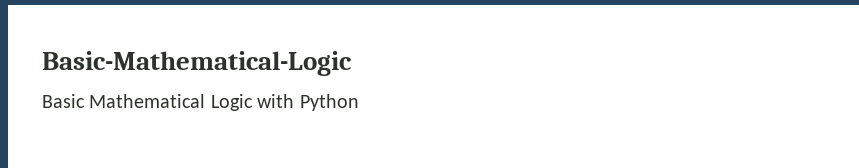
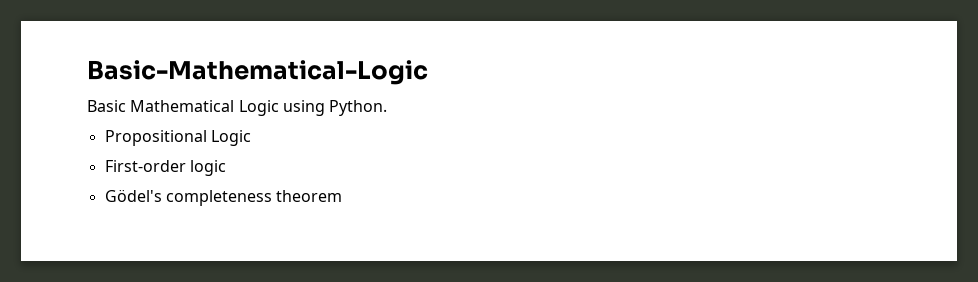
- Basic Mathematical Logic with Python
+ Basic Mathematical Logic using Python.
+ Propositional Logic
+ First-order logic
+ Gödel's completeness theorem

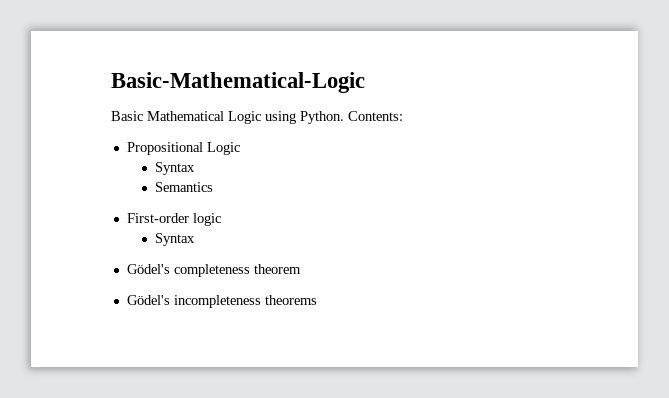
+ Contents:
  Propositional Logic
+ Syntax
+ Semantics
  First-order logic
+ Syntax
+ Gödel's incompleteness theorems

